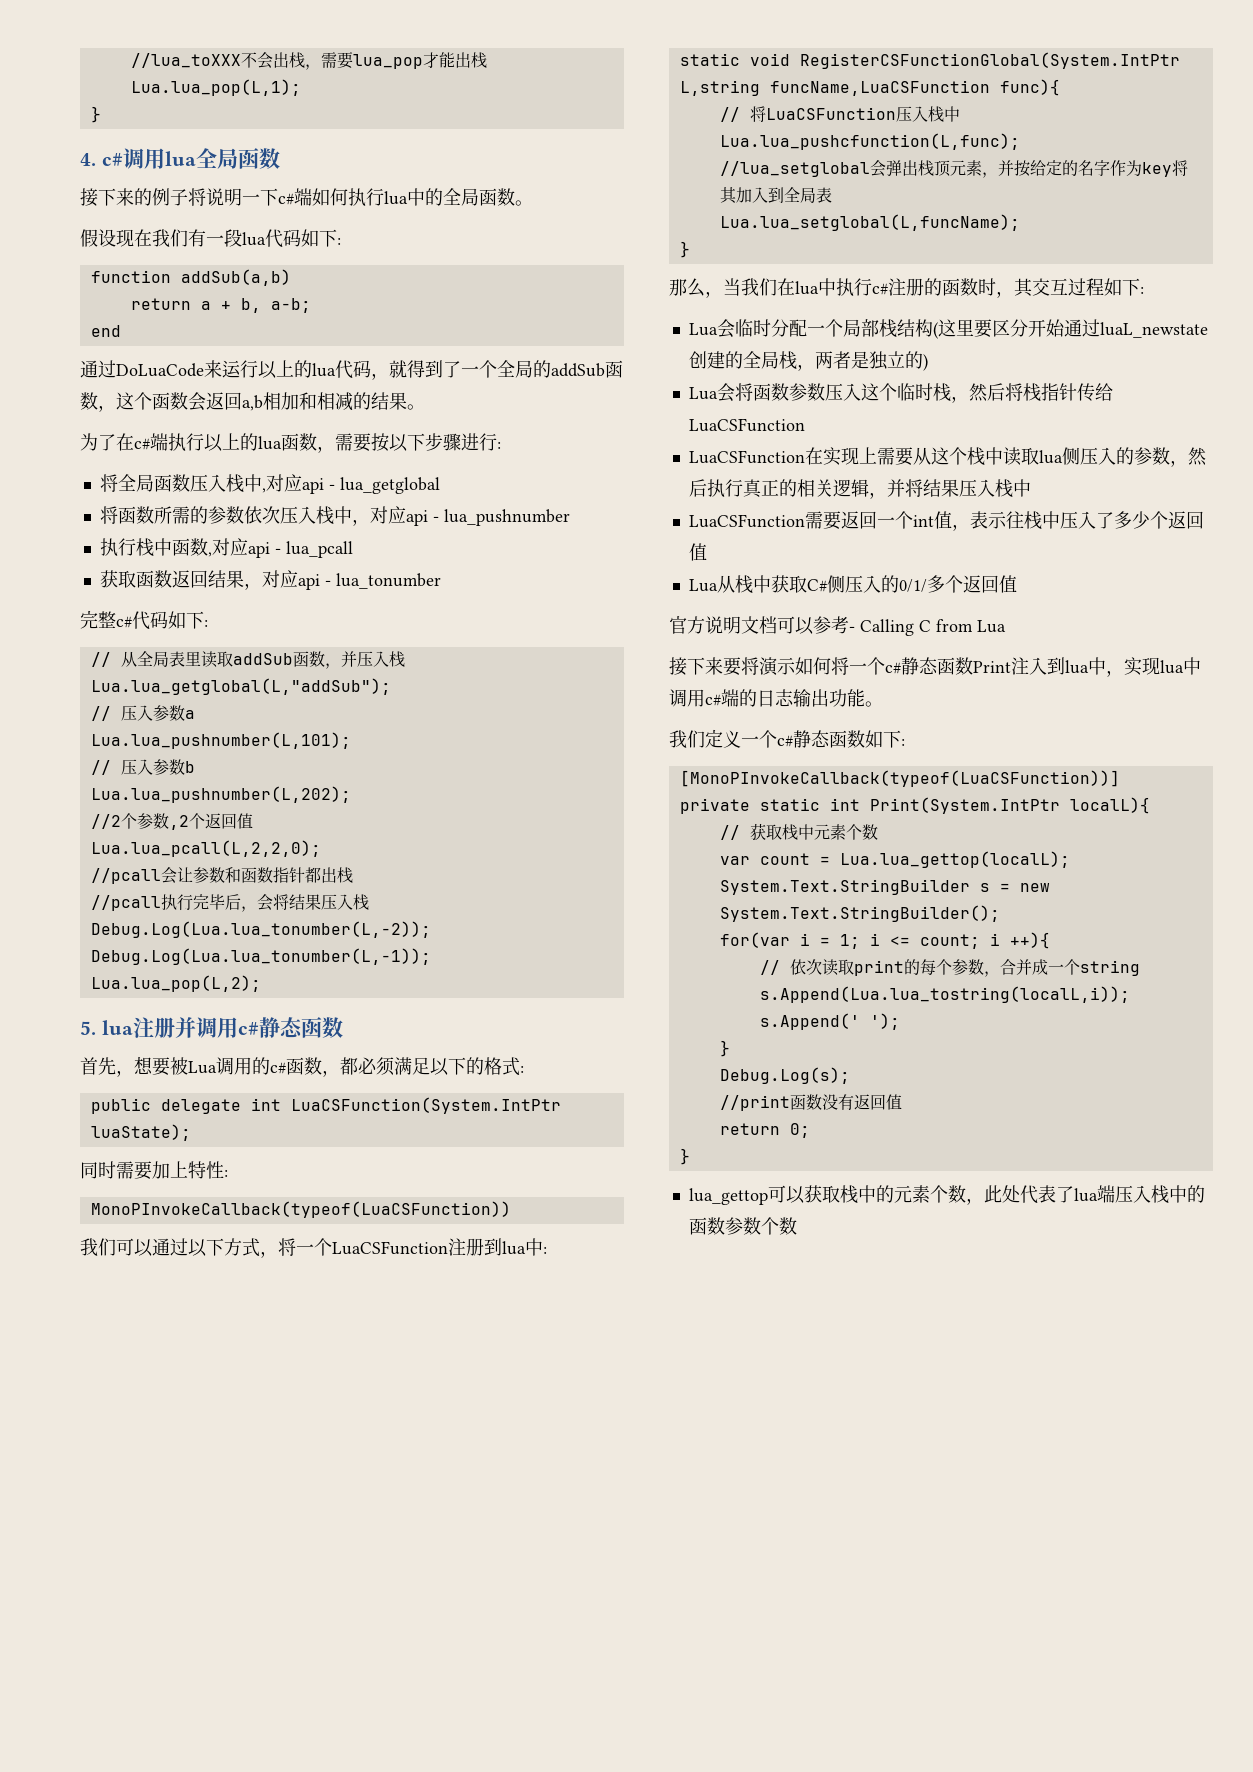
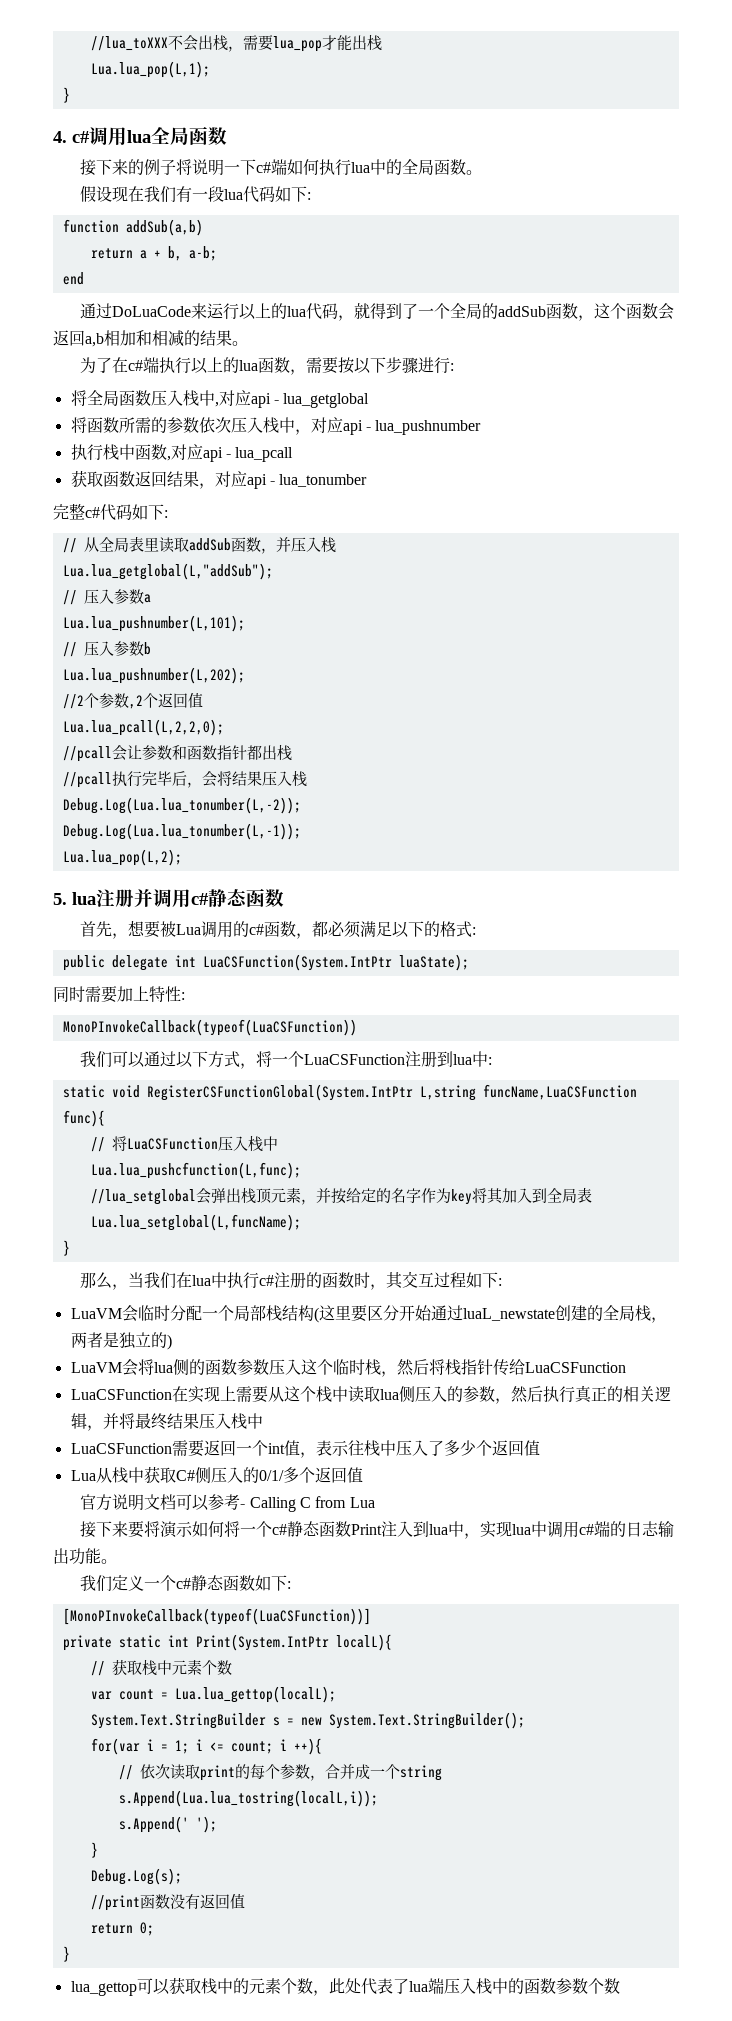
- Lua会临时分配一个局部栈结构(这里要区分开始通过luaL_newstate创建的全局栈，两者是独立的)
+ LuaVM会临时分配一个局部栈结构(这里要区分开始通过luaL_newstate创建的全局栈，两者是独立的)
- Lua会将函数参数压入这个临时栈，然后将栈指针传给LuaCSFunction
+ LuaVM会将lua侧的函数参数压入这个临时栈，然后将栈指针传给LuaCSFunction
- LuaCSFunction在实现上需要从这个栈中读取lua侧压入的参数，然后执行真正的相关逻辑，并将结果压入栈中
+ LuaCSFunction在实现上需要从这个栈中读取lua侧压入的参数，然后执行真正的相关逻辑，并将最终结果压入栈中

